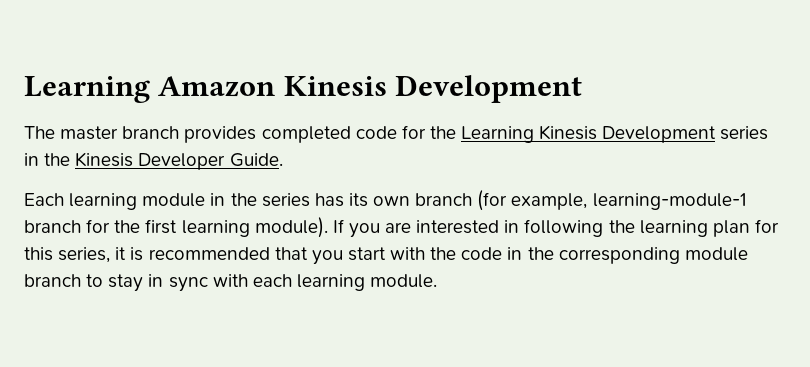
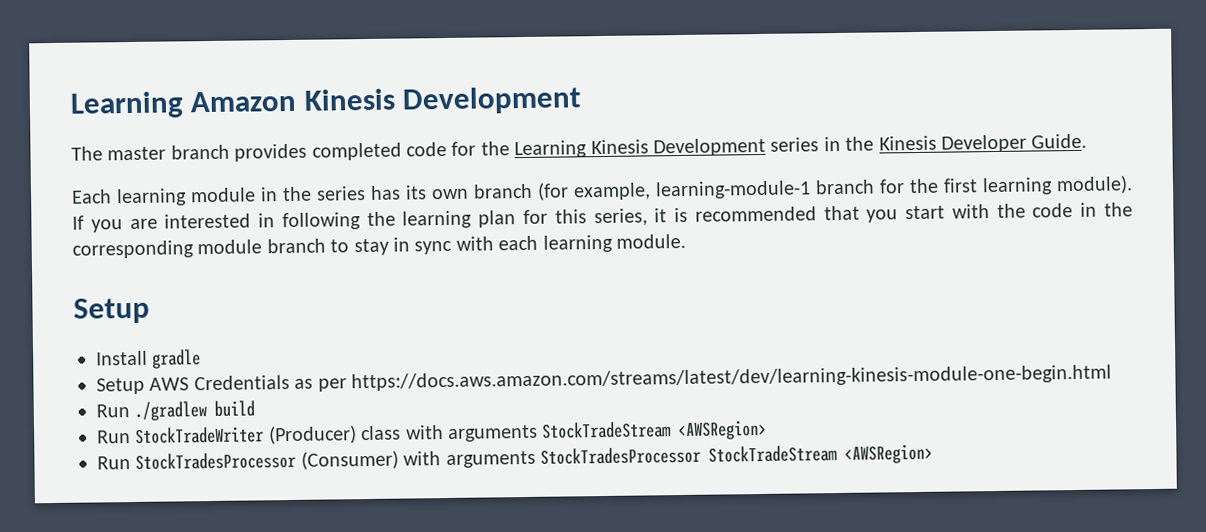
  If you are interested in following the learning plan for this series, it is recommended that you start with the code in the corresponding module branch to stay in sync with each learning module.
+ Setup
+ Install gradle
+ Setup AWS Credentials as per https://docs.aws.amazon.com/streams/latest/dev/learning-kinesis-module-one-begin.html
+ Run ./gradlew build
+ Run StockTradeWriter (Producer) class with arguments StockTradeStream <AWSRegion>
+ Run StockTradesProcessor (Consumer) with arguments StockTradesProcessor StockTradeStream <AWSRegion>

